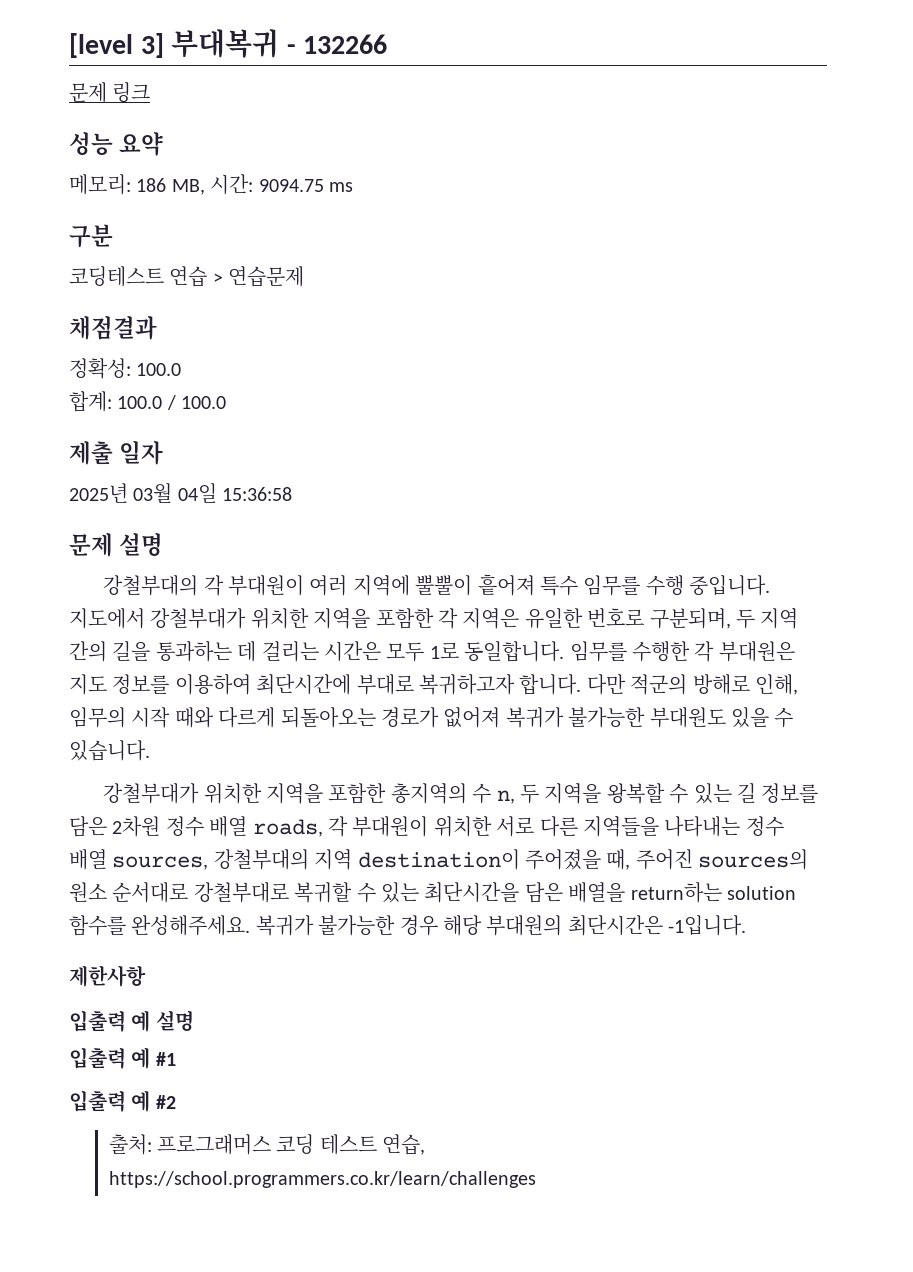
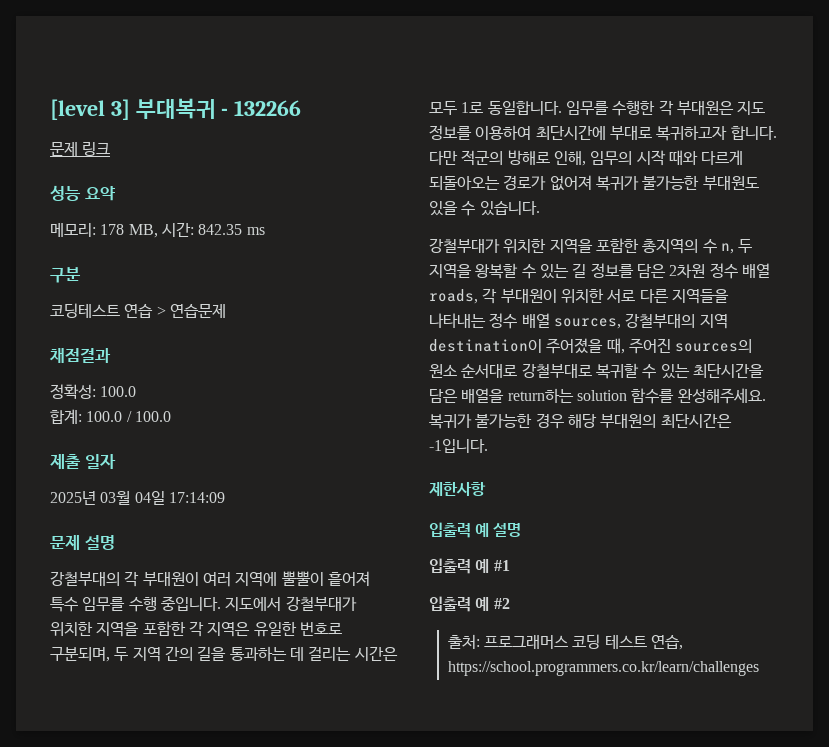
- 메모리: 186 MB, 시간: 9094.75 ms
+ 메모리: 178 MB, 시간: 842.35 ms
- 2025년 03월 04일 15:36:58
+ 2025년 03월 04일 17:14:09

